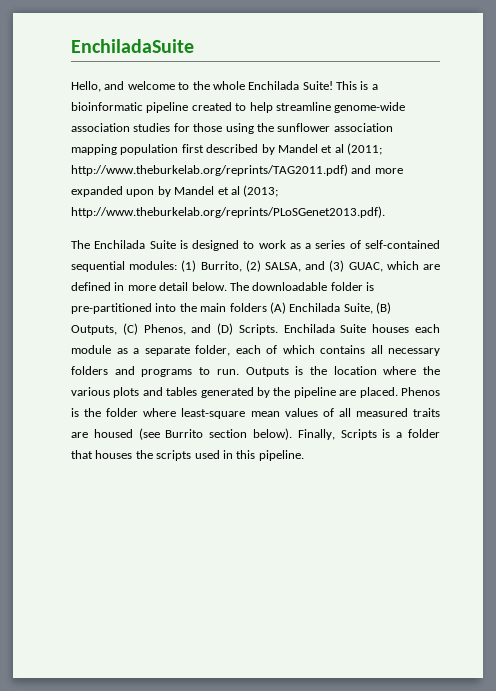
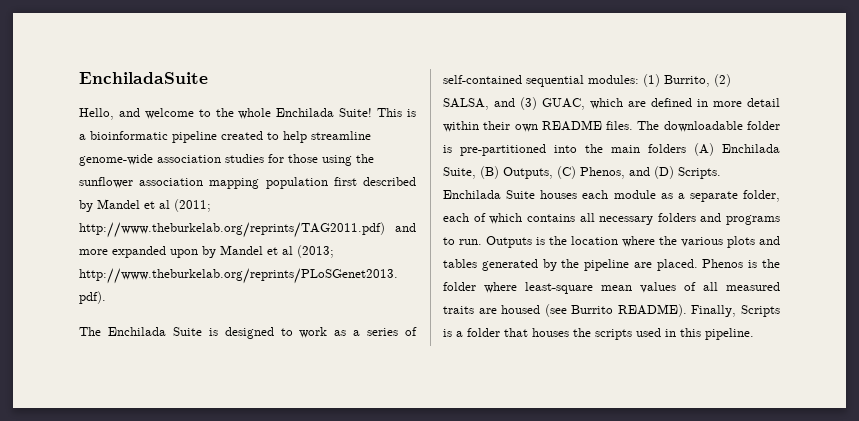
- The Enchilada Suite is designed to work as a series of self-contained sequential modules: (1) Burrito, (2) SALSA, and (3) GUAC, which are defined in more detail below.
+ The Enchilada Suite is designed to work as a series of self-contained sequential modules: (1) Burrito, (2) SALSA, and (3) GUAC, which are defined in more detail within their own README files.
- Phenos is the folder where least-square mean values of all measured traits are housed (see Burrito section below).
+ Phenos is the folder where least-square mean values of all measured traits are housed (see Burrito README).

